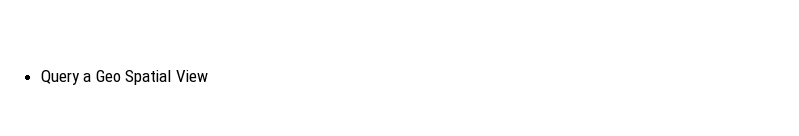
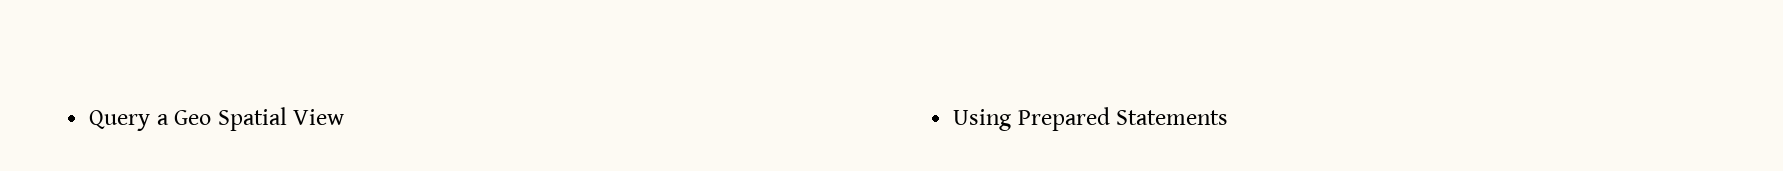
+ Using Prepared Statements

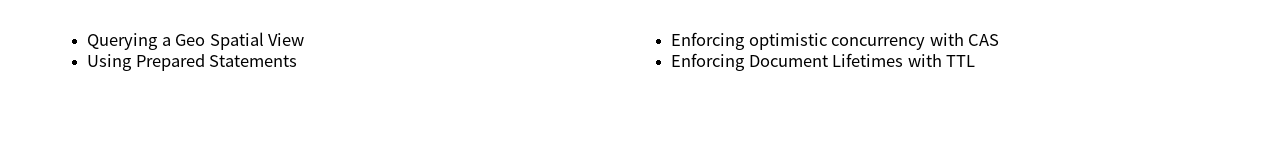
- Query a Geo Spatial View
+ Querying a Geo Spatial View
+ Enforcing optimistic concurrency with CAS
+ Enforcing Document Lifetimes with TTL

